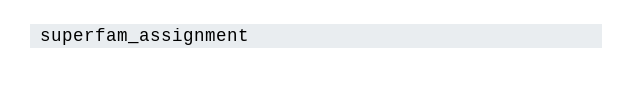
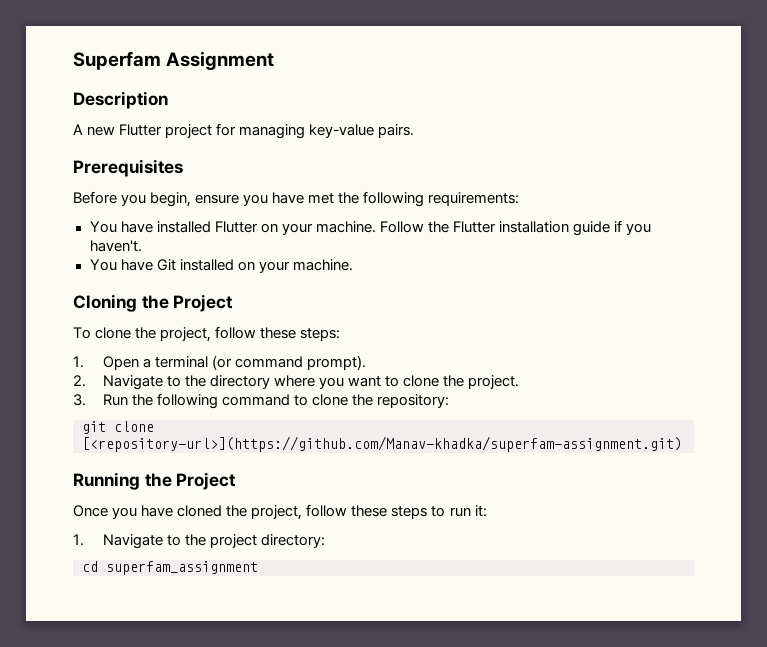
- superfam_assignment
+ Superfam Assignment
+ Description
+ A new Flutter project for managing key-value pairs.
+ Prerequisites
+ Before you begin, ensure you have met the following requirements:
+ You have installed Flutter on your machine. Follow the Flutter installation guide if you haven't.
+ You have Git installed on your machine.
+ Cloning the Project
+ To clone the project, follow these steps:
+ 1. Open a terminal (or command prompt).
+ 2. Navigate to the directory where you want to clone the project.
+ 3. Run the following command to clone the repository:
+ git clone [<repository-url>](https://github.com/Manav-khadka/superfam-assignment.git)
+ Running the Project
+ Once you have cloned the project, follow these steps to run it:
+ 1. Navigate to the project directory:
+ cd superfam_assignment

